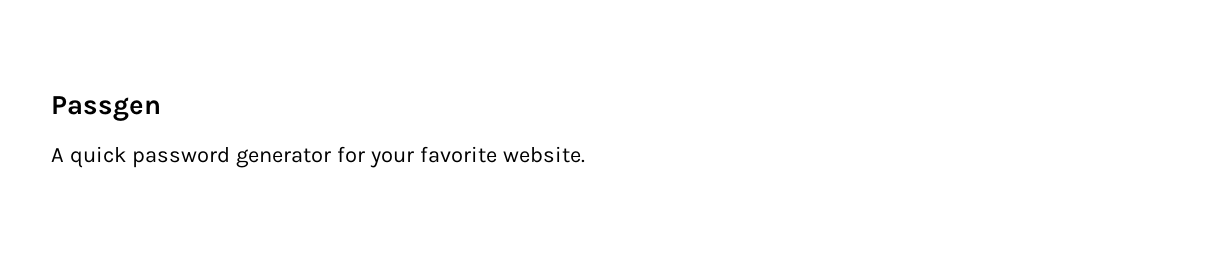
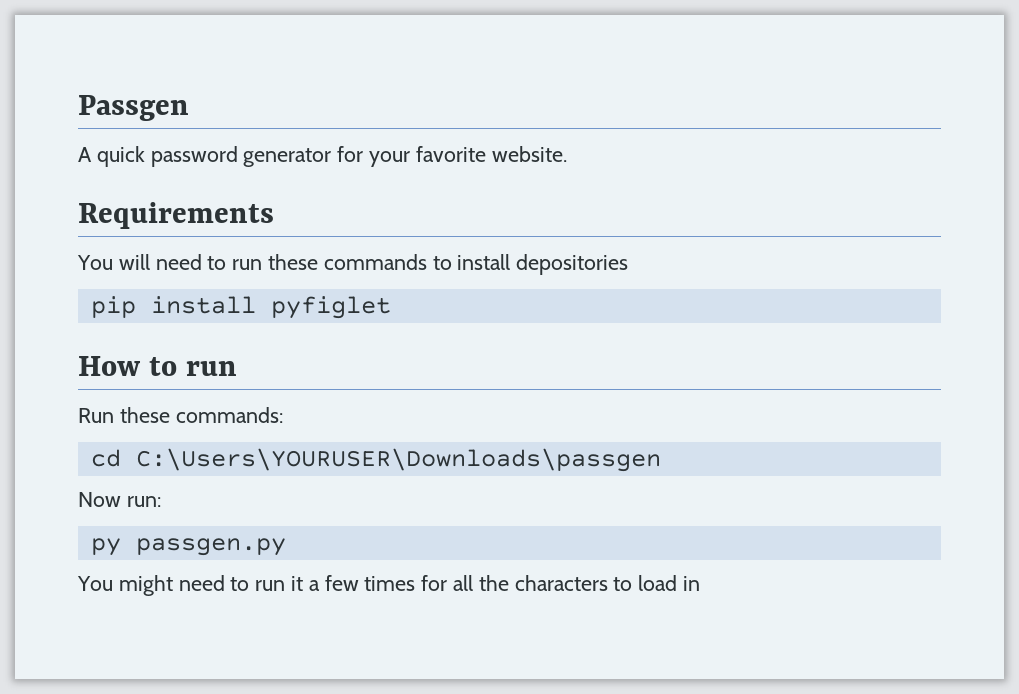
+ Requirements
+ You will need to run these commands to install depositories
+ pip install pyfiglet
+ How to run
+ Run these commands:
+ cd C:\Users\YOURUSER\Downloads\passgen
+ Now run:
+ py passgen.py
+ You might need to run it a few times for all the characters to load in

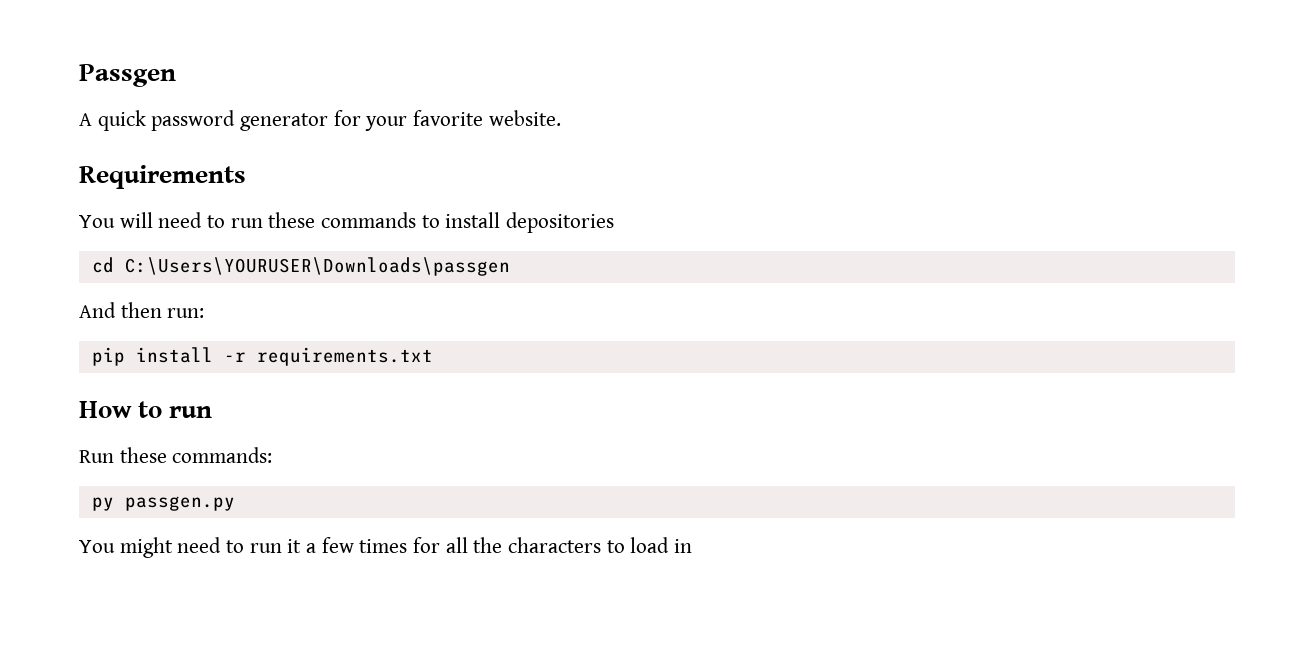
+ cd C:\Users\YOURUSER\Downloads\passgen
+ And then run:
- pip install pyfiglet
+ pip install -r requirements.txt
- cd C:\Users\YOURUSER\Downloads\passgen
- Now run:

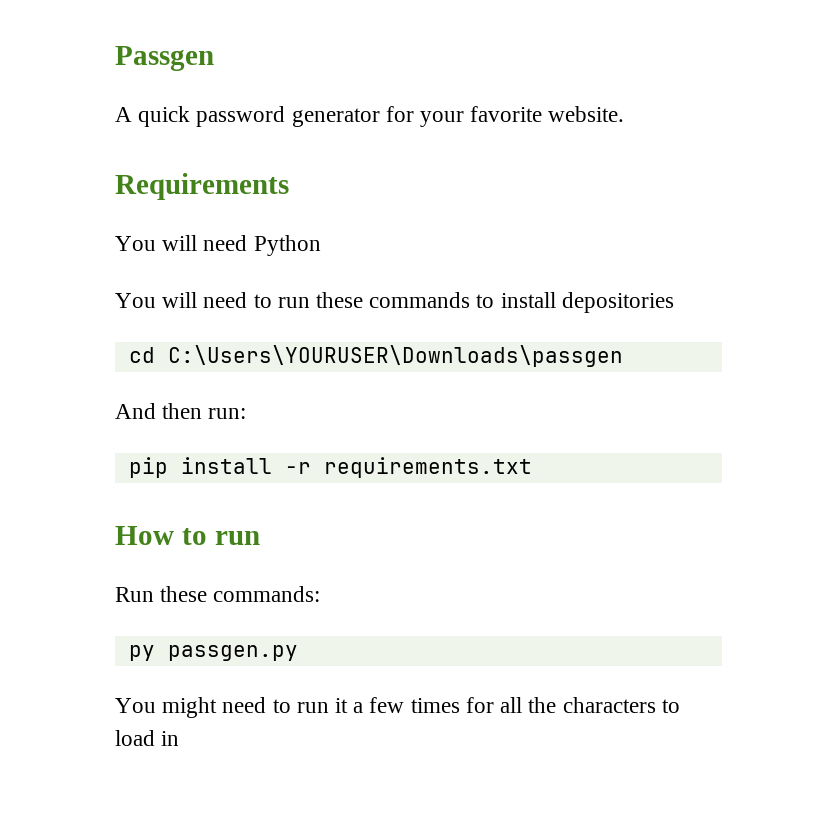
+ You will need Python

